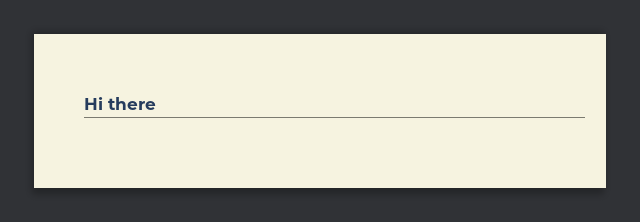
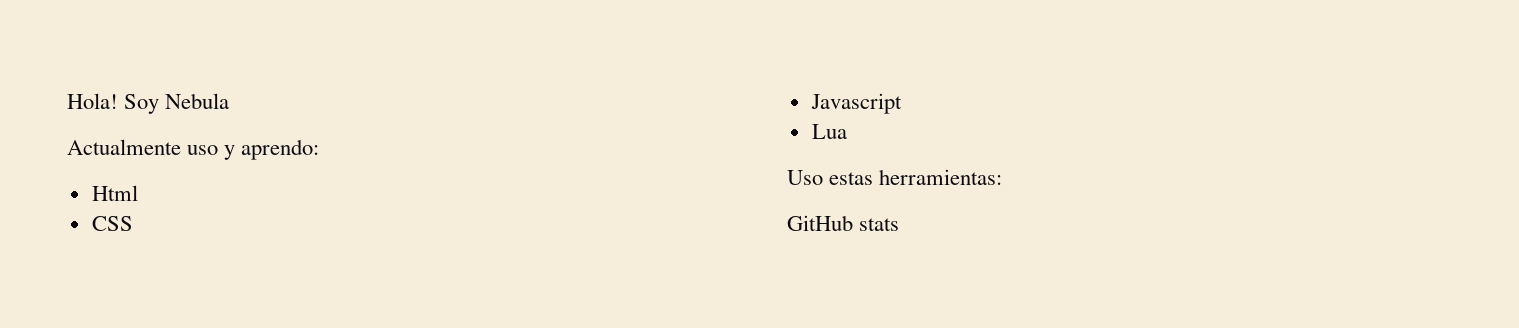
- Hi there
+ Hola! Soy Nebula
+ Actualmente uso y aprendo:
+ Html
+ CSS
+ Javascript
+ Lua
+ Uso estas herramientas:
+ GitHub stats

